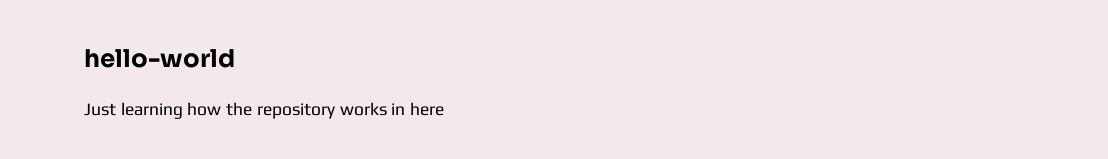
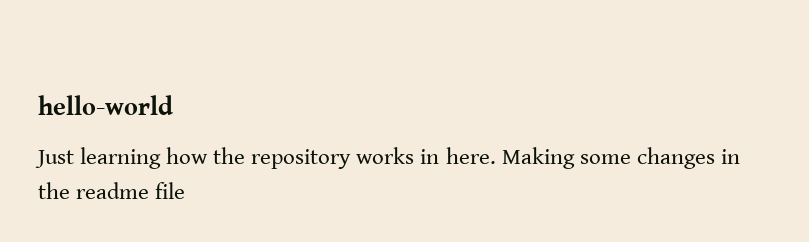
- Just learning how the repository works in here
+ Just learning how the repository works in here. Making some changes in the readme file

